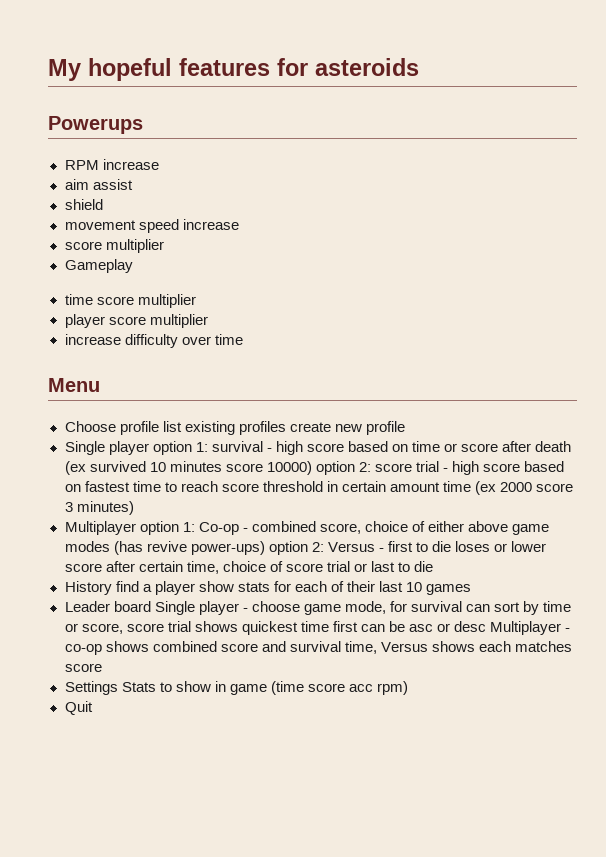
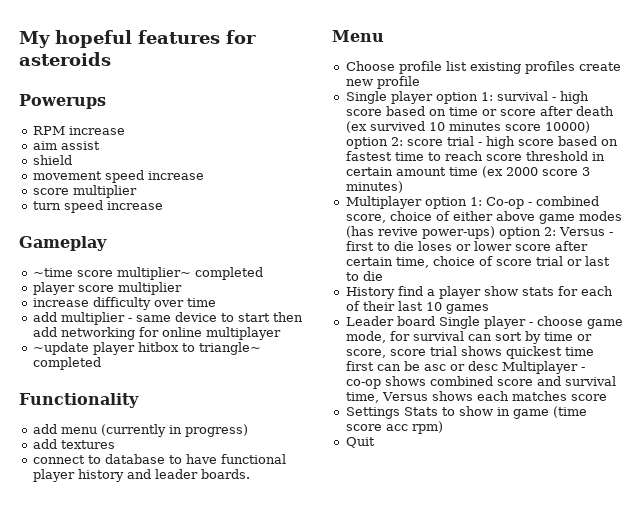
+ turn speed increase
  Gameplay
- time score multiplier
+ ~time score multiplier~ completed
+ add multiplier - same device to start then add networking for online multiplayer
+ ~update player hitbox to triangle~ completed
+ Functionality
+ add menu (currently in progress)
+ add textures
+ connect to database to have functional player history and leader boards.

